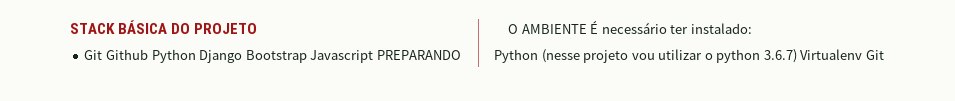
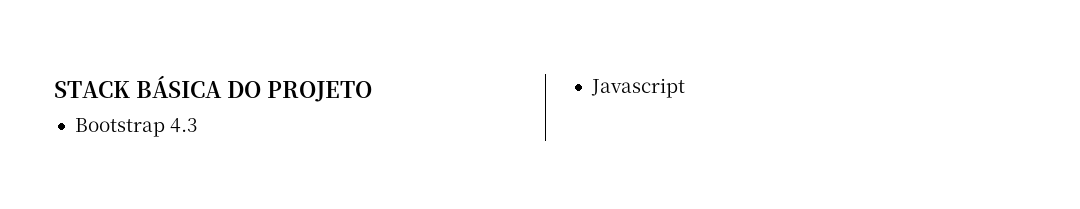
- Git Github Python Django Bootstrap Javascript PREPARANDO O AMBIENTE É necessário ter instalado:
- Python (nesse projeto vou utilizar o python 3.6.7) Virtualenv Git
+ Bootstrap 4.3
+ Javascript

